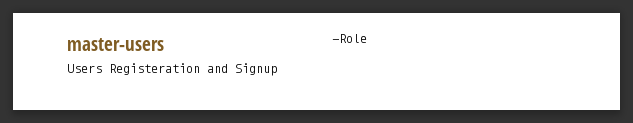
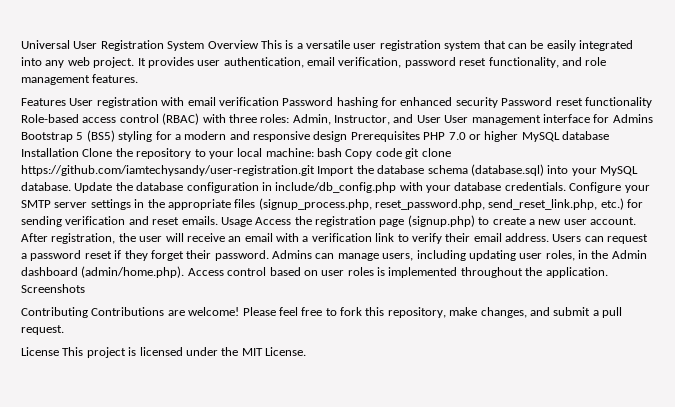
- master-users
- Users Registeration and Signup -Role
+ Universal User Registration System Overview This is a versatile user registration system that can be easily integrated into any web project. It provides user authentication, email verification, password reset functionality, and role management features.
+ Features User registration with email verification Password hashing for enhanced security Password reset functionality Role-based access control (RBAC) with three roles: Admin, Instructor, and User User management interface for Admins Bootstrap 5 (BS5) styling for a modern and responsive design Prerequisites PHP 7.0 or higher MySQL database Installation Clone the repository to your local machine: bash Copy code git clone https://github.com/iamtechysandy/user-registration.git Import the database schema (database.sql) into your MySQL database. Update the database configuration in include/db_config.php with your database credentials. Configure your SMTP server settings in the appropriate files (signup_process.php, reset_password.php, send_reset_link.php, etc.) for sending verification and reset emails. Usage Access the registration page (signup.php) to create a new user account. After registration, the user will receive an email with a verification link to verify their email address. Users can request a password reset if they forget their password. Admins can manage users, including updating user roles, in the Admin dashboard (admin/home.php). Access control based on user roles is implemented throughout the application. Screenshots
+ Contributing Contributions are welcome! Please feel free to fork this repository, make changes, and submit a pull request.
+ License This project is licensed under the MIT License.

